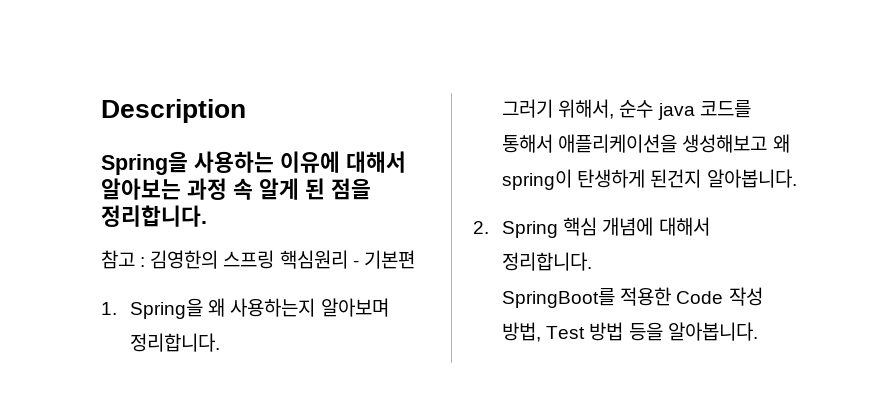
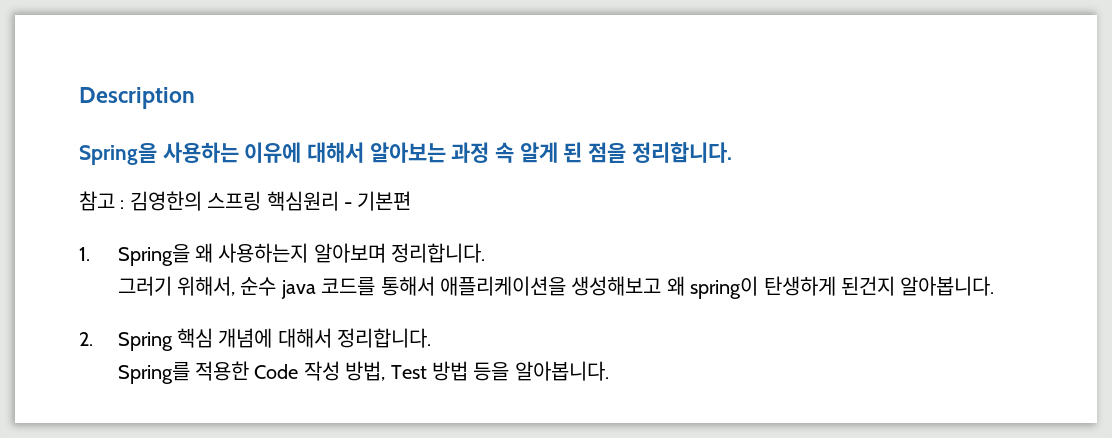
- SpringBoot를 적용한 Code 작성 방법, Test 방법 등을 알아봅니다.
+ Spring를 적용한 Code 작성 방법, Test 방법 등을 알아봅니다.

